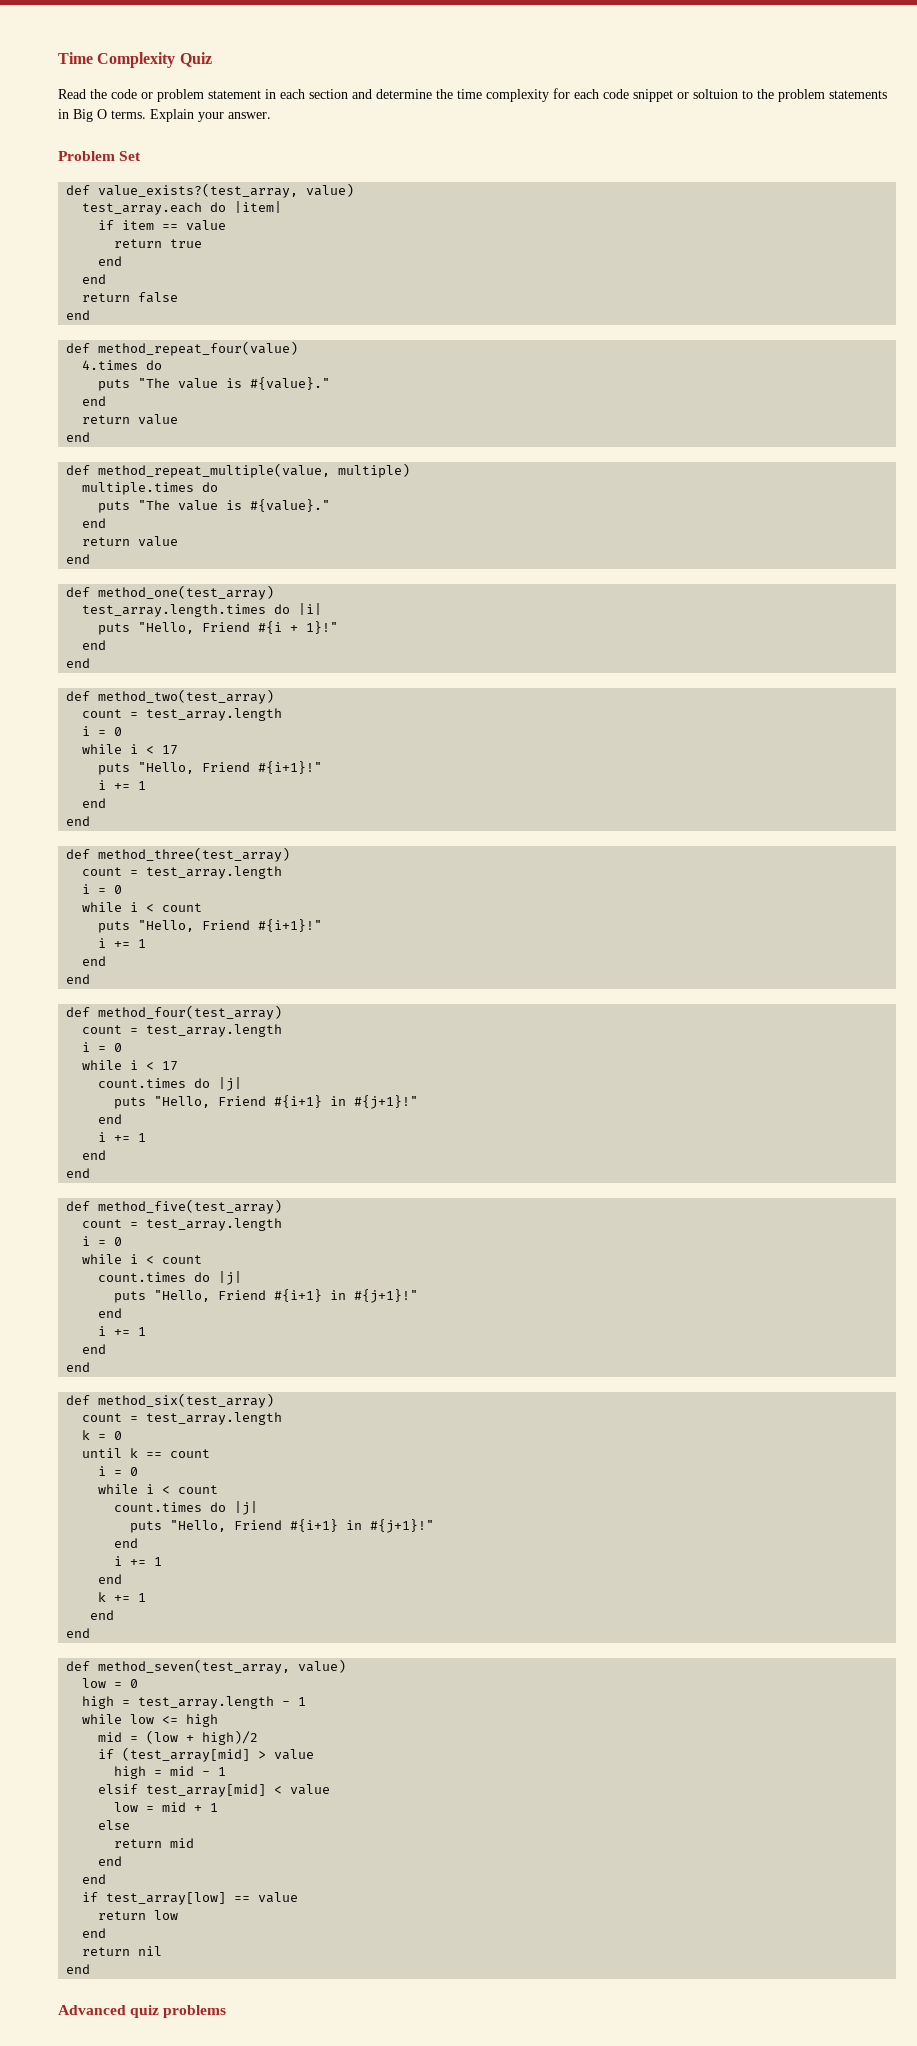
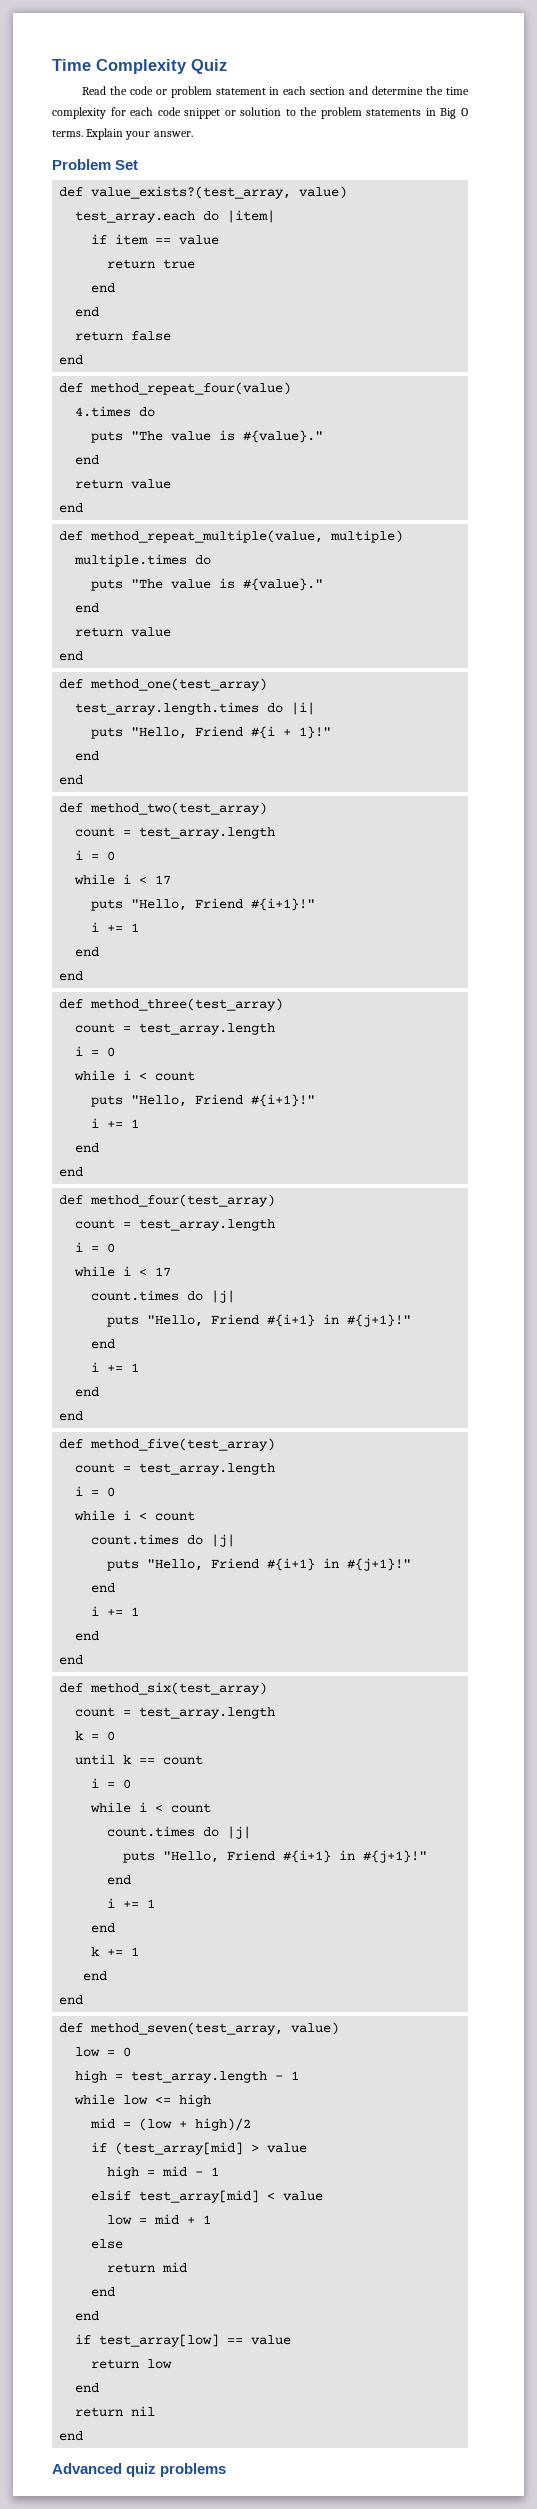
- Read the code or problem statement in each section and determine the time complexity for each code snippet or soltuion to the problem statements in Big O terms.
+ Read the code or problem statement in each section and determine the time complexity for each code snippet or solution to the problem statements in Big O terms.

